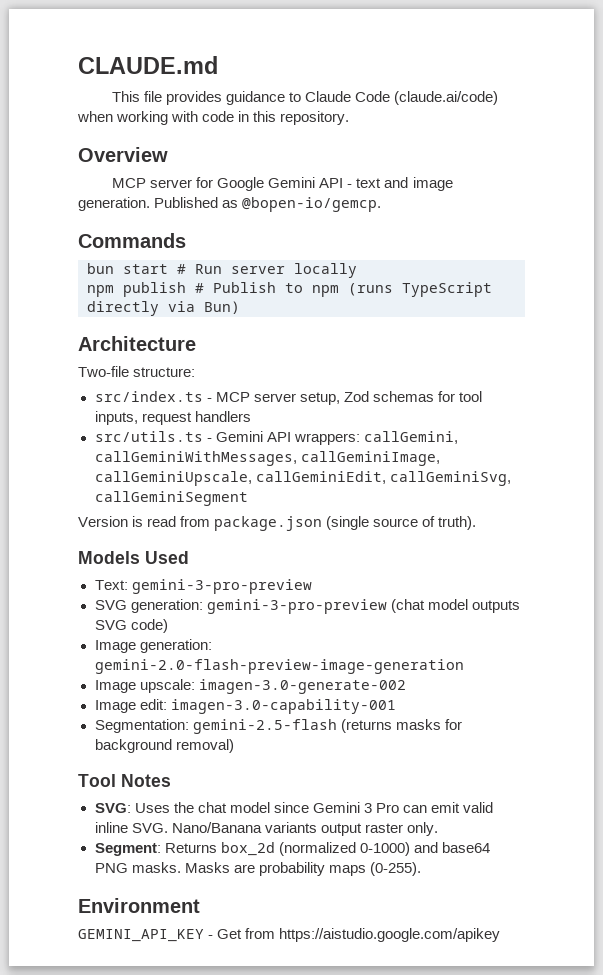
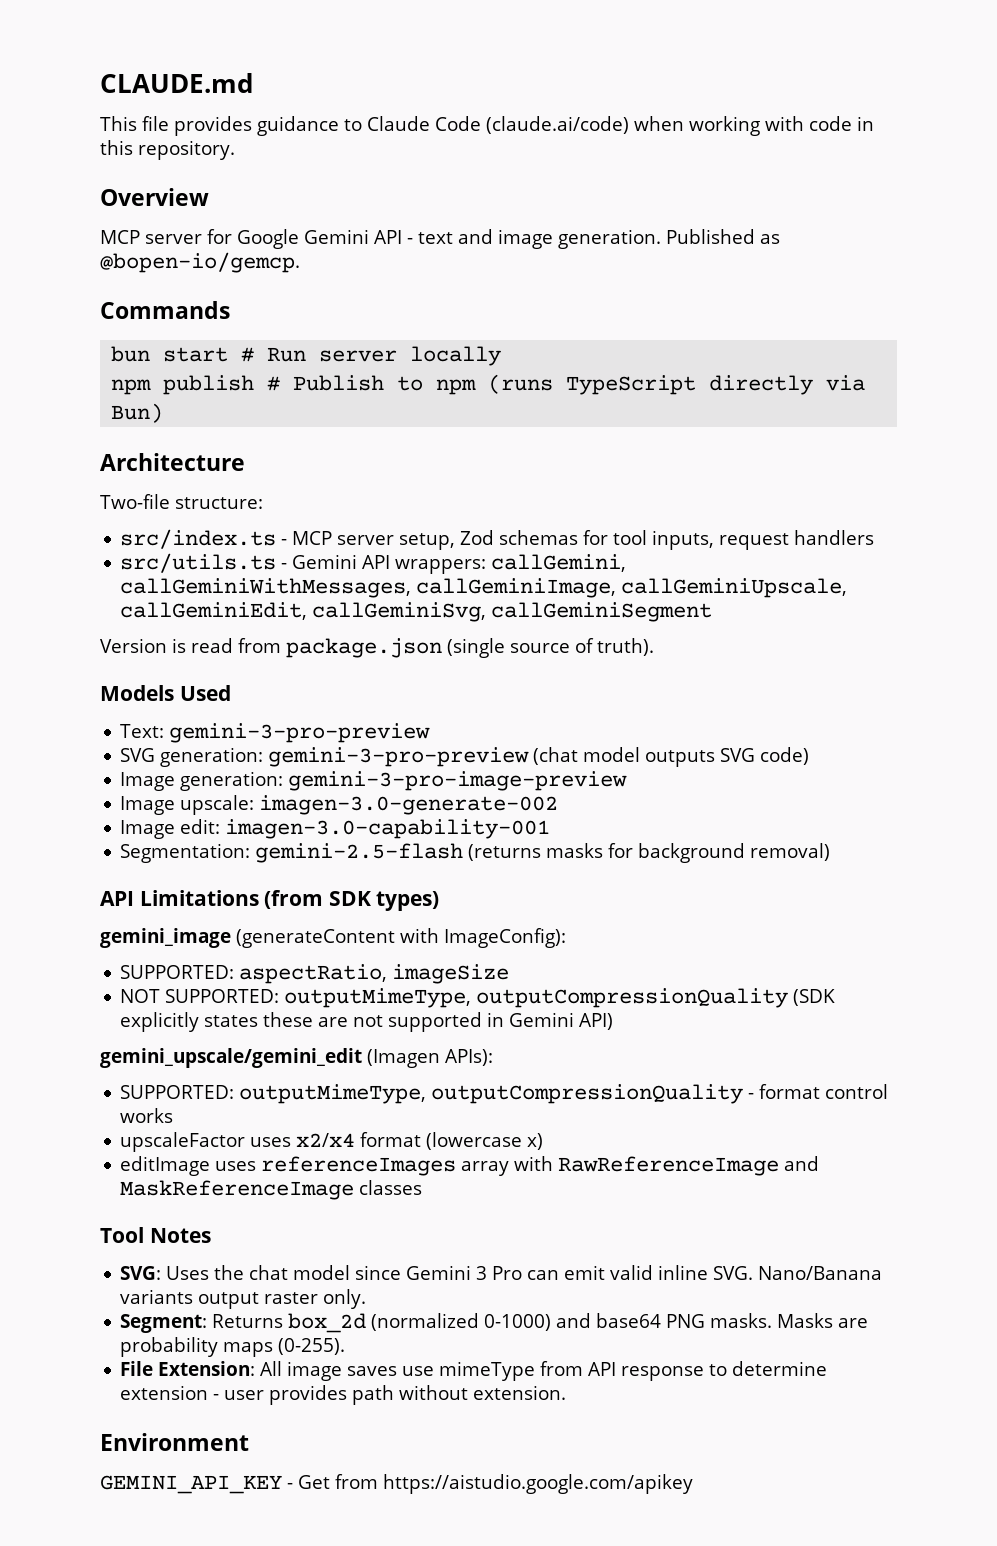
- Image generation: gemini-2.0-flash-preview-image-generation
+ Image generation: gemini-3-pro-image-preview
+ API Limitations (from SDK types)
+ gemini_image (generateContent with ImageConfig):
+ SUPPORTED: aspectRatio, imageSize
+ NOT SUPPORTED: outputMimeType, outputCompressionQuality (SDK explicitly states these are not supported in Gemini API)
+ gemini_upscale/gemini_edit (Imagen APIs):
+ SUPPORTED: outputMimeType, outputCompressionQuality - format control works
+ upscaleFactor uses x2/x4 format (lowercase x)
+ editImage uses referenceImages array with RawReferenceImage and MaskReferenceImage classes
+ File Extension: All image saves use mimeType from API response to determine extension - user provides path without extension.

